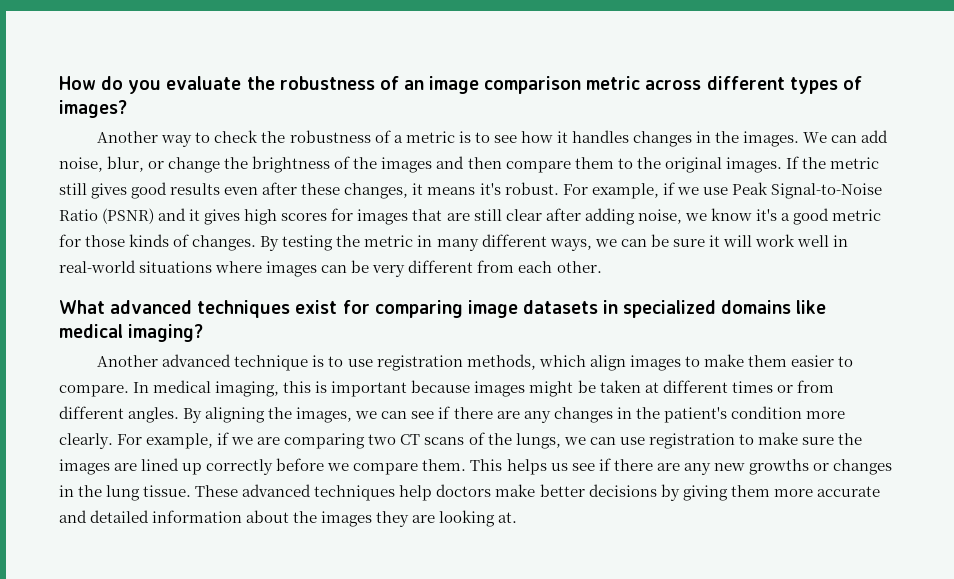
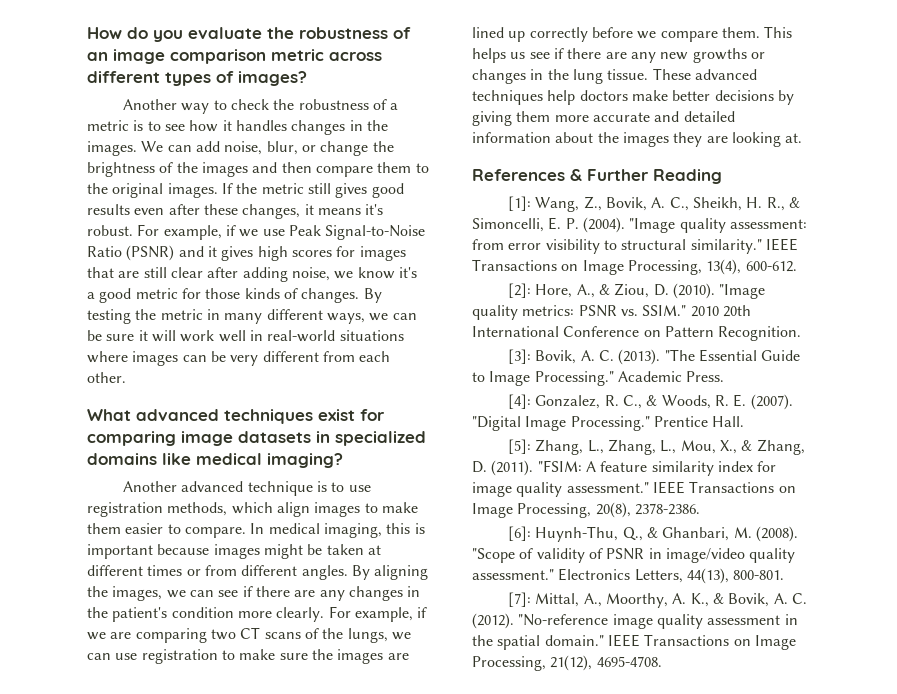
+ References & Further Reading
+ [1]: Wang, Z., Bovik, A. C., Sheikh, H. R., & Simoncelli, E. P. (2004). "Image quality assessment: from error visibility to structural similarity." IEEE Transactions on Image Processing, 13(4), 600-612.
+ [2]: Hore, A., & Ziou, D. (2010). "Image quality metrics: PSNR vs. SSIM." 2010 20th International Conference on Pattern Recognition.
+ [3]: Bovik, A. C. (2013). "The Essential Guide to Image Processing." Academic Press.
+ [4]: Gonzalez, R. C., & Woods, R. E. (2007). "Digital Image Processing." Prentice Hall.
+ [5]: Zhang, L., Zhang, L., Mou, X., & Zhang, D. (2011). "FSIM: A feature similarity index for image quality assessment." IEEE Transactions on Image Processing, 20(8), 2378-2386.
+ [6]: Huynh-Thu, Q., & Ghanbari, M. (2008). "Scope of validity of PSNR in image/video quality assessment." Electronics Letters, 44(13), 800-801.
+ [7]: Mittal, A., Moorthy, A. K., & Bovik, A. C. (2012). "No-reference image quality assessment in the spatial domain." IEEE Transactions on Image Processing, 21(12), 4695-4708.

